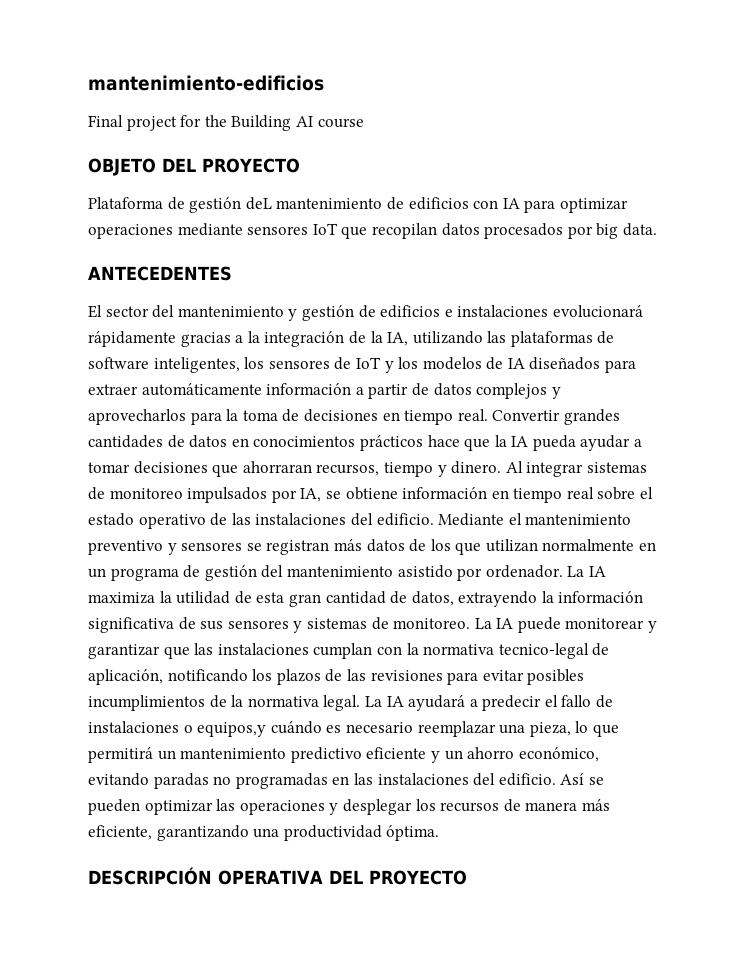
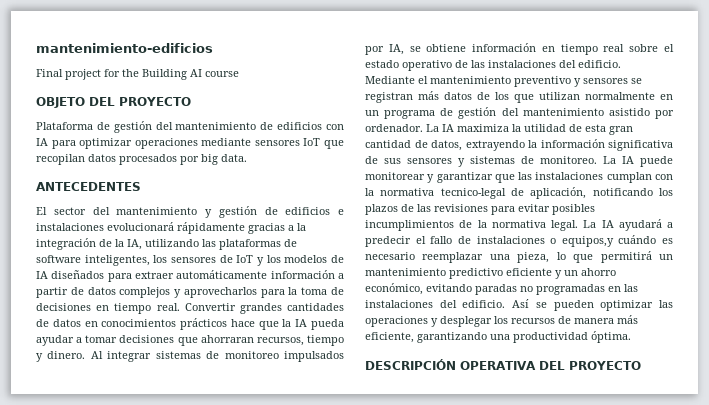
- Plataforma de gestión deL mantenimiento de edificios con IA para optimizar operaciones mediante sensores IoT que recopilan datos procesados por big data.
+ Plataforma de gestión del mantenimiento de edificios con IA para optimizar operaciones mediante sensores IoT que recopilan datos procesados por big data.

